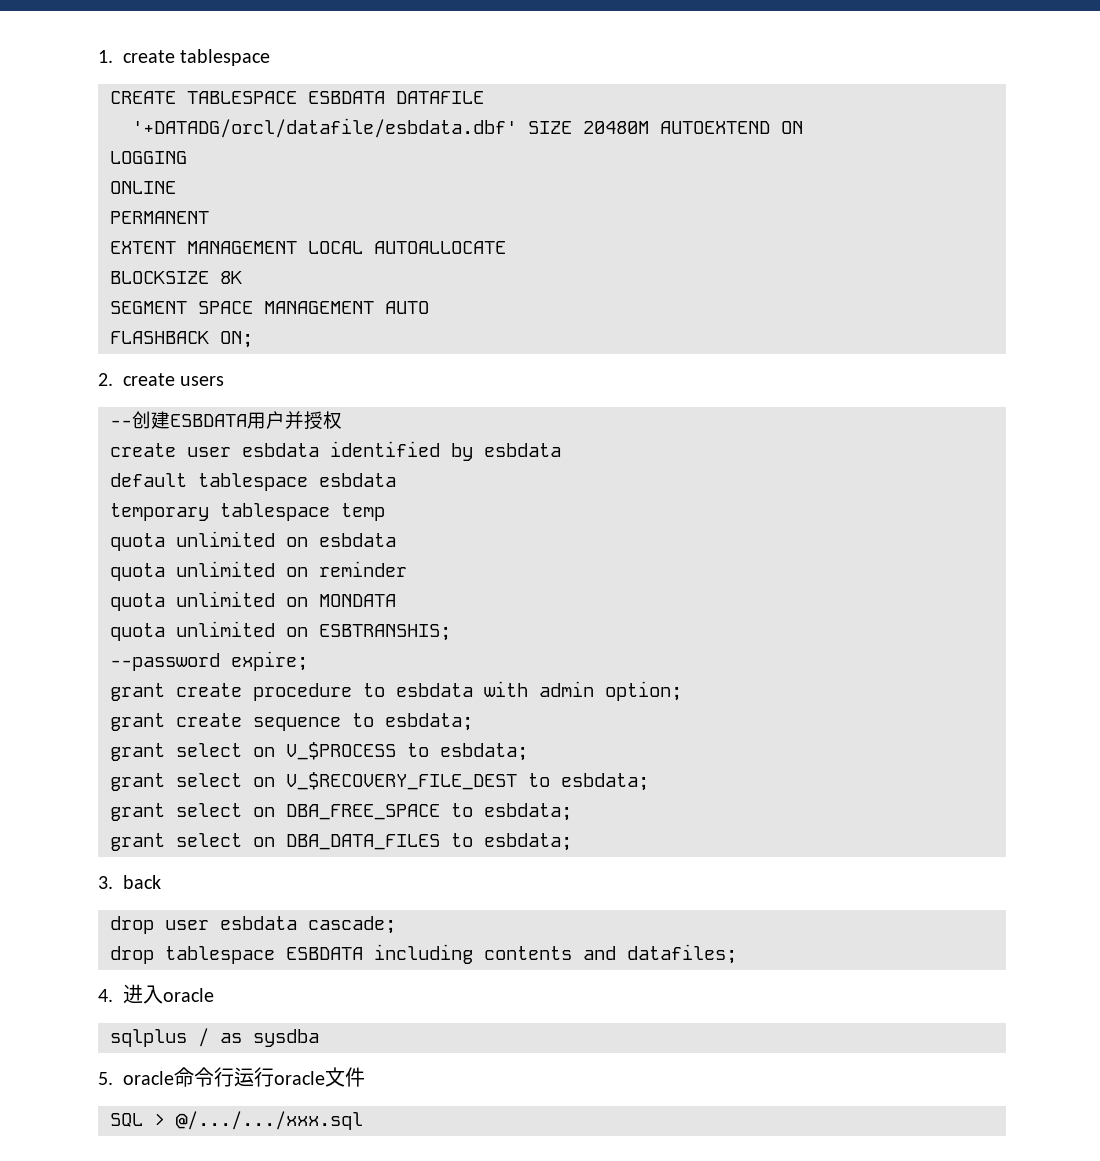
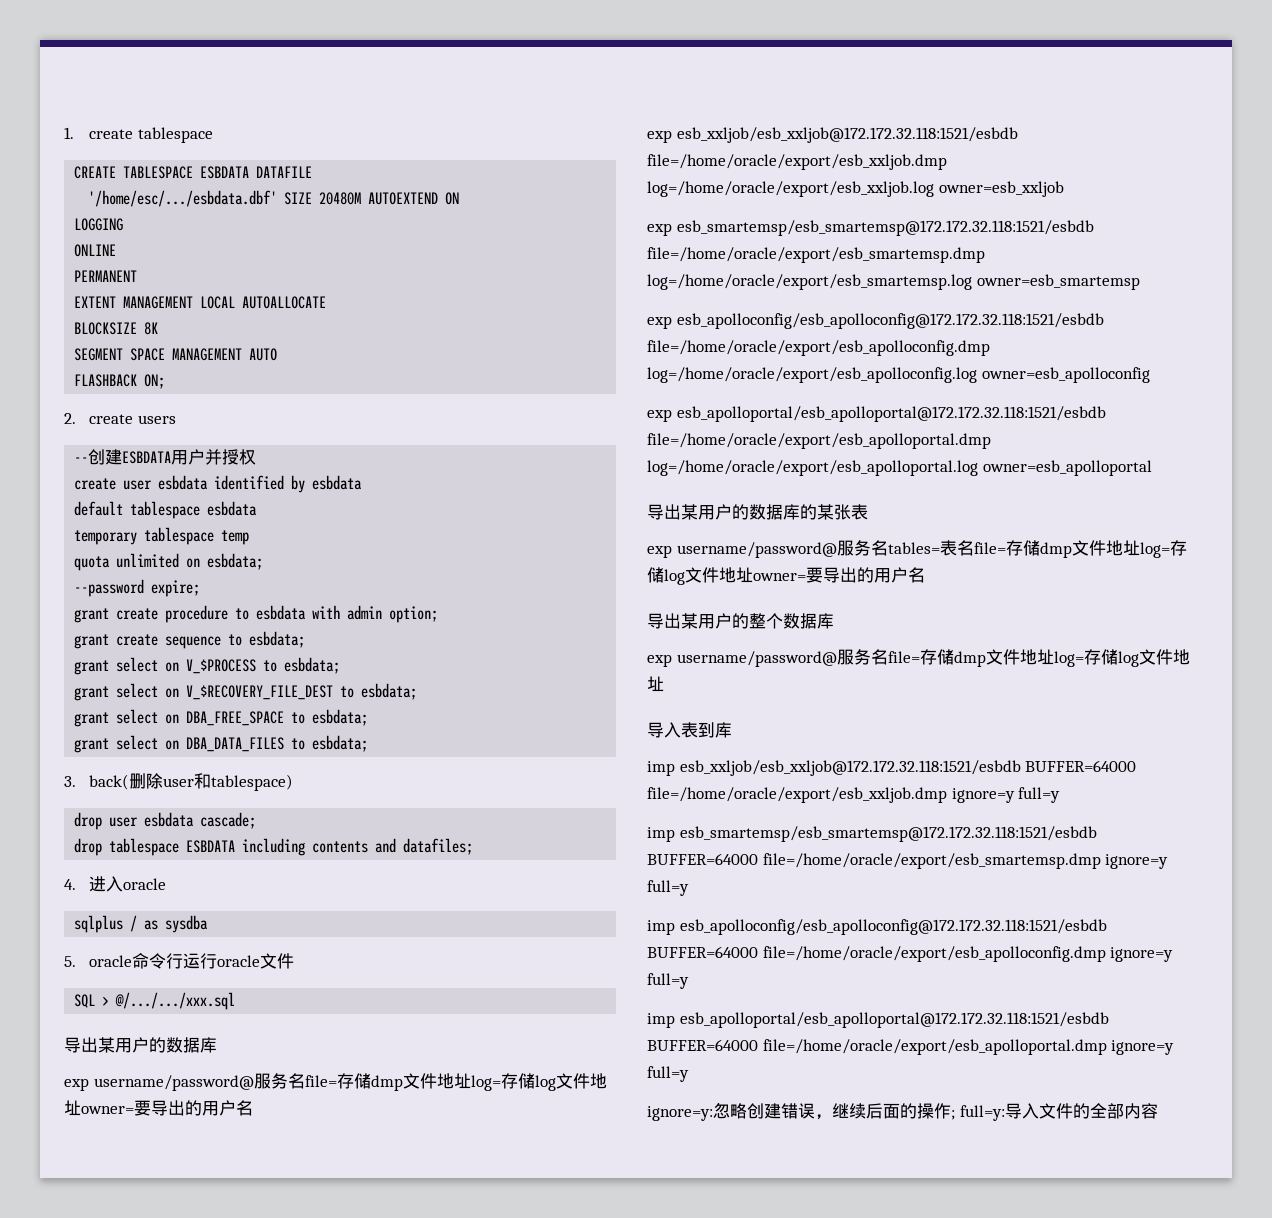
- '+DATADG/orcl/datafile/esbdata.dbf' SIZE 20480M AUTOEXTEND ON
+ '/home/esc/.../esbdata.dbf' SIZE 20480M AUTOEXTEND ON
- quota unlimited on esbdata
- quota unlimited on reminder
- quota unlimited on MONDATA
- quota unlimited on ESBTRANSHIS;
+ quota unlimited on esbdata;
- 3. back
+ 3. back(删除user和tablespace)
  SQL > @/.../.../xxx.sql
+ 导出某用户的数据库
+ exp username/password@服务名file=存储dmp文件地址log=存储log文件地址owner=要导出的用户名
+ exp esb_xxljob/esb_xxljob@172.172.32.118:1521/esbdb file=/home/oracle/export/esb_xxljob.dmp log=/home/oracle/export/esb_xxljob.log owner=esb_xxljob
+ exp esb_smartemsp/esb_smartemsp@172.172.32.118:1521/esbdb file=/home/oracle/export/esb_smartemsp.dmp log=/home/oracle/export/esb_smartemsp.log owner=esb_smartemsp
+ exp esb_apolloconfig/esb_apolloconfig@172.172.32.118:1521/esbdb file=/home/oracle/export/esb_apolloconfig.dmp log=/home/oracle/export/esb_apolloconfig.log owner=esb_apolloconfig
+ exp esb_apolloportal/esb_apolloportal@172.172.32.118:1521/esbdb file=/home/oracle/export/esb_apolloportal.dmp log=/home/oracle/export/esb_apolloportal.log owner=esb_apolloportal
+ 导出某用户的数据库的某张表
+ exp username/password@服务名tables=表名file=存储dmp文件地址log=存储log文件地址owner=要导出的用户名
+ 导出某用户的整个数据库
+ exp username/password@服务名file=存储dmp文件地址log=存储log文件地址
+ 导入表到库
+ imp esb_xxljob/esb_xxljob@172.172.32.118:1521/esbdb BUFFER=64000 file=/home/oracle/export/esb_xxljob.dmp ignore=y full=y
+ imp esb_smartemsp/esb_smartemsp@172.172.32.118:1521/esbdb BUFFER=64000 file=/home/oracle/export/esb_smartemsp.dmp ignore=y full=y
+ imp esb_apolloconfig/esb_apolloconfig@172.172.32.118:1521/esbdb BUFFER=64000 file=/home/oracle/export/esb_apolloconfig.dmp ignore=y full=y
+ imp esb_apolloportal/esb_apolloportal@172.172.32.118:1521/esbdb BUFFER=64000 file=/home/oracle/export/esb_apolloportal.dmp ignore=y full=y
+ ignore=y:忽略创建错误，继续后面的操作; full=y:导入文件的全部内容

